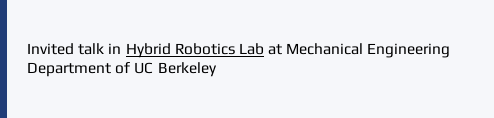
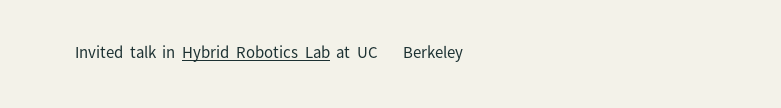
- Invited talk in Hybrid Robotics Lab at Mechanical Engineering Department of UC Berkeley
+ Invited talk in Hybrid Robotics Lab at UC Berkeley

